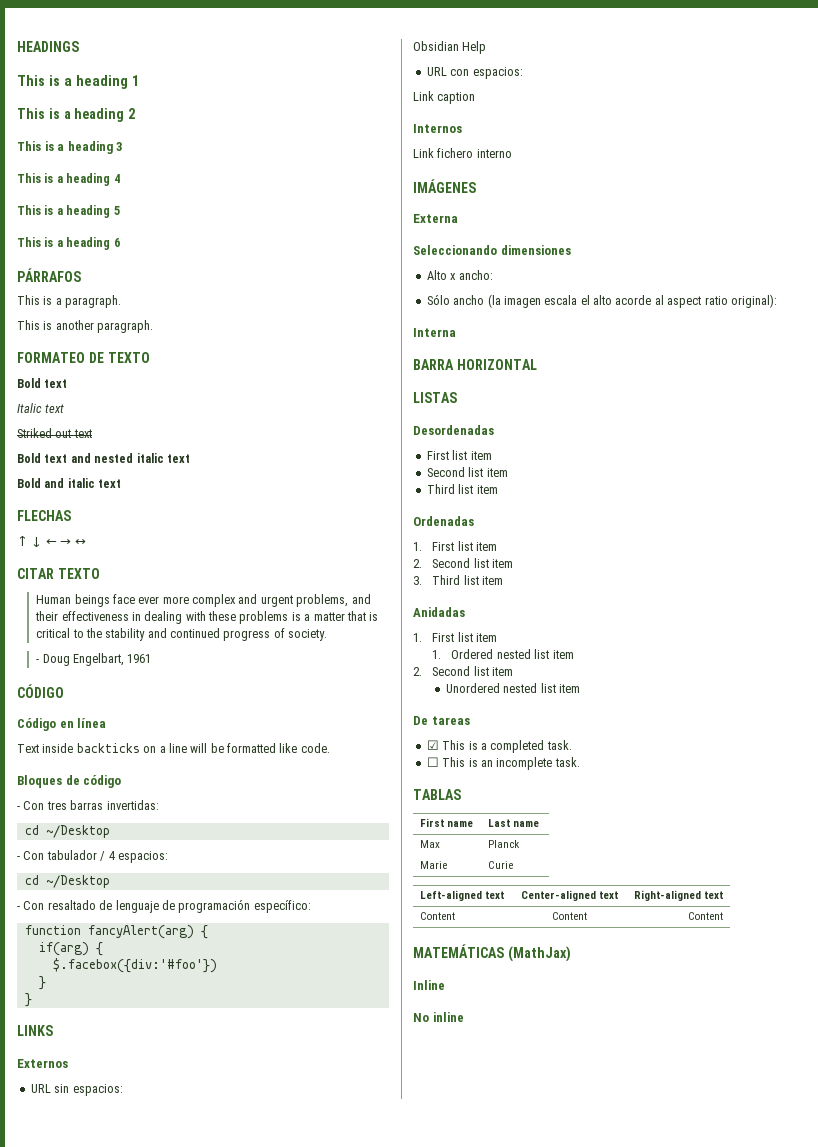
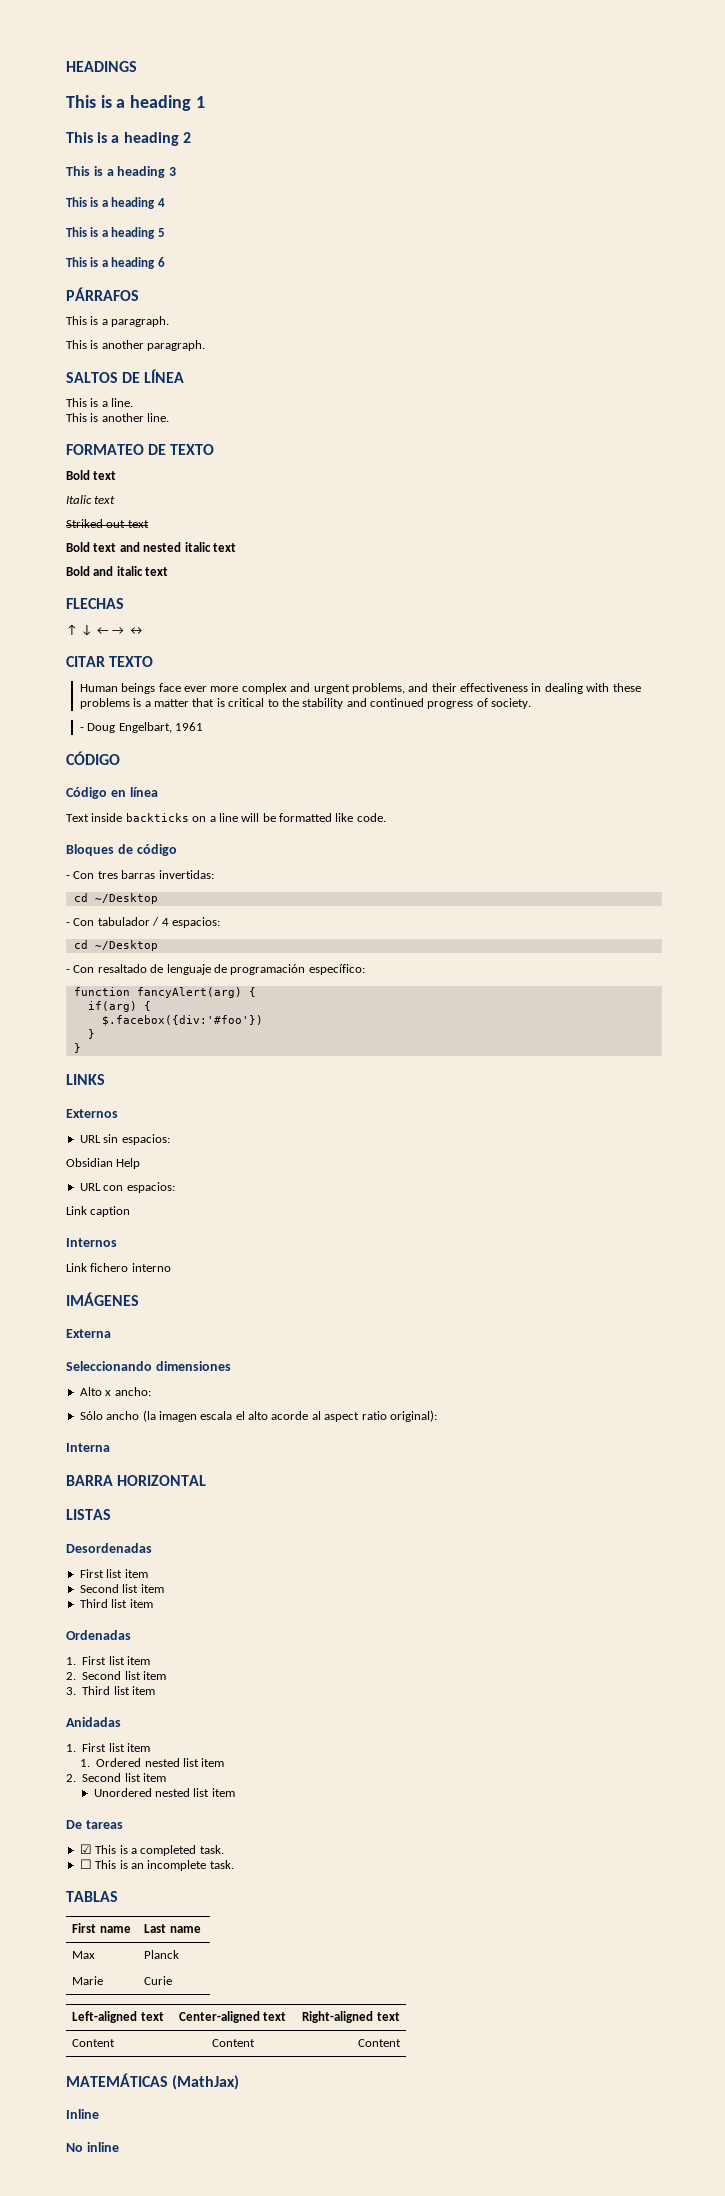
+ SALTOS DE LÍNEA
+ This is a line.
+ This is another line.

